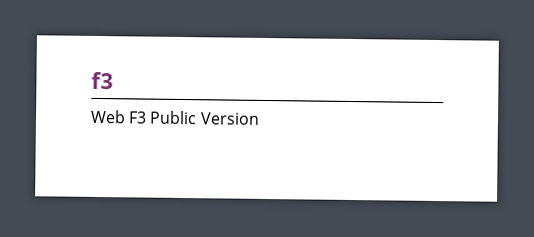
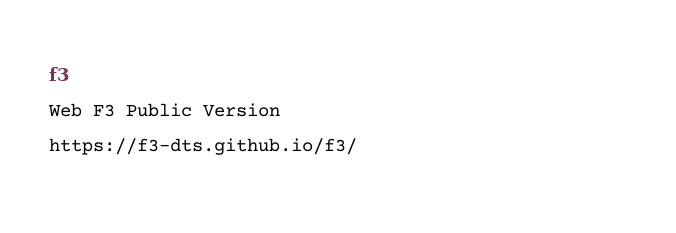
+ https://f3-dts.github.io/f3/

